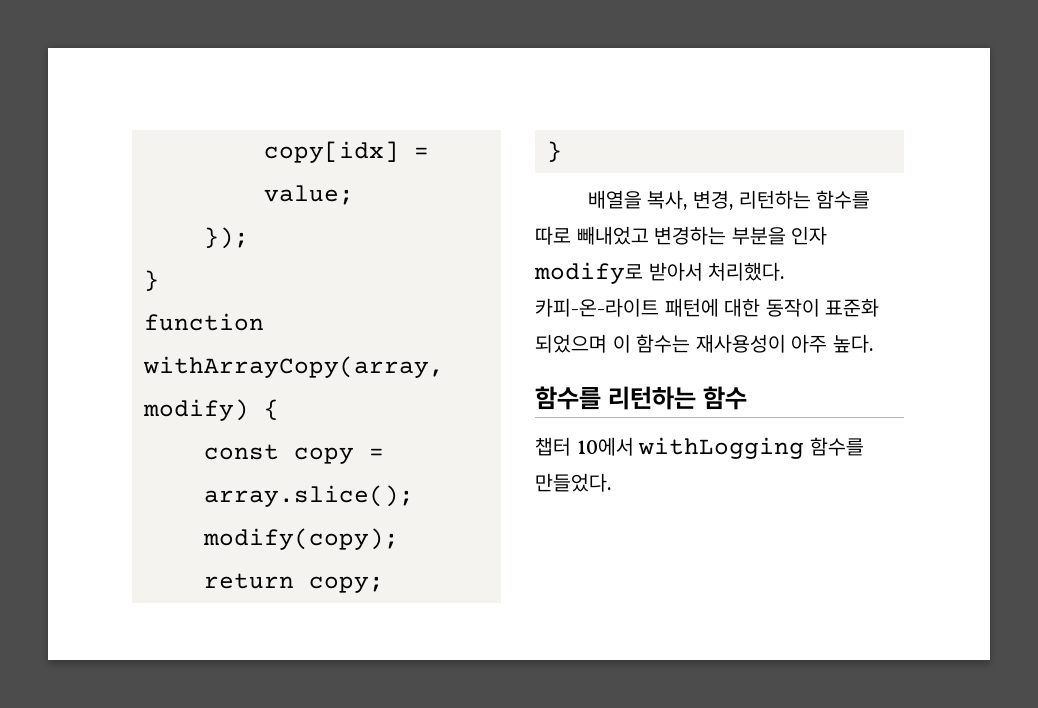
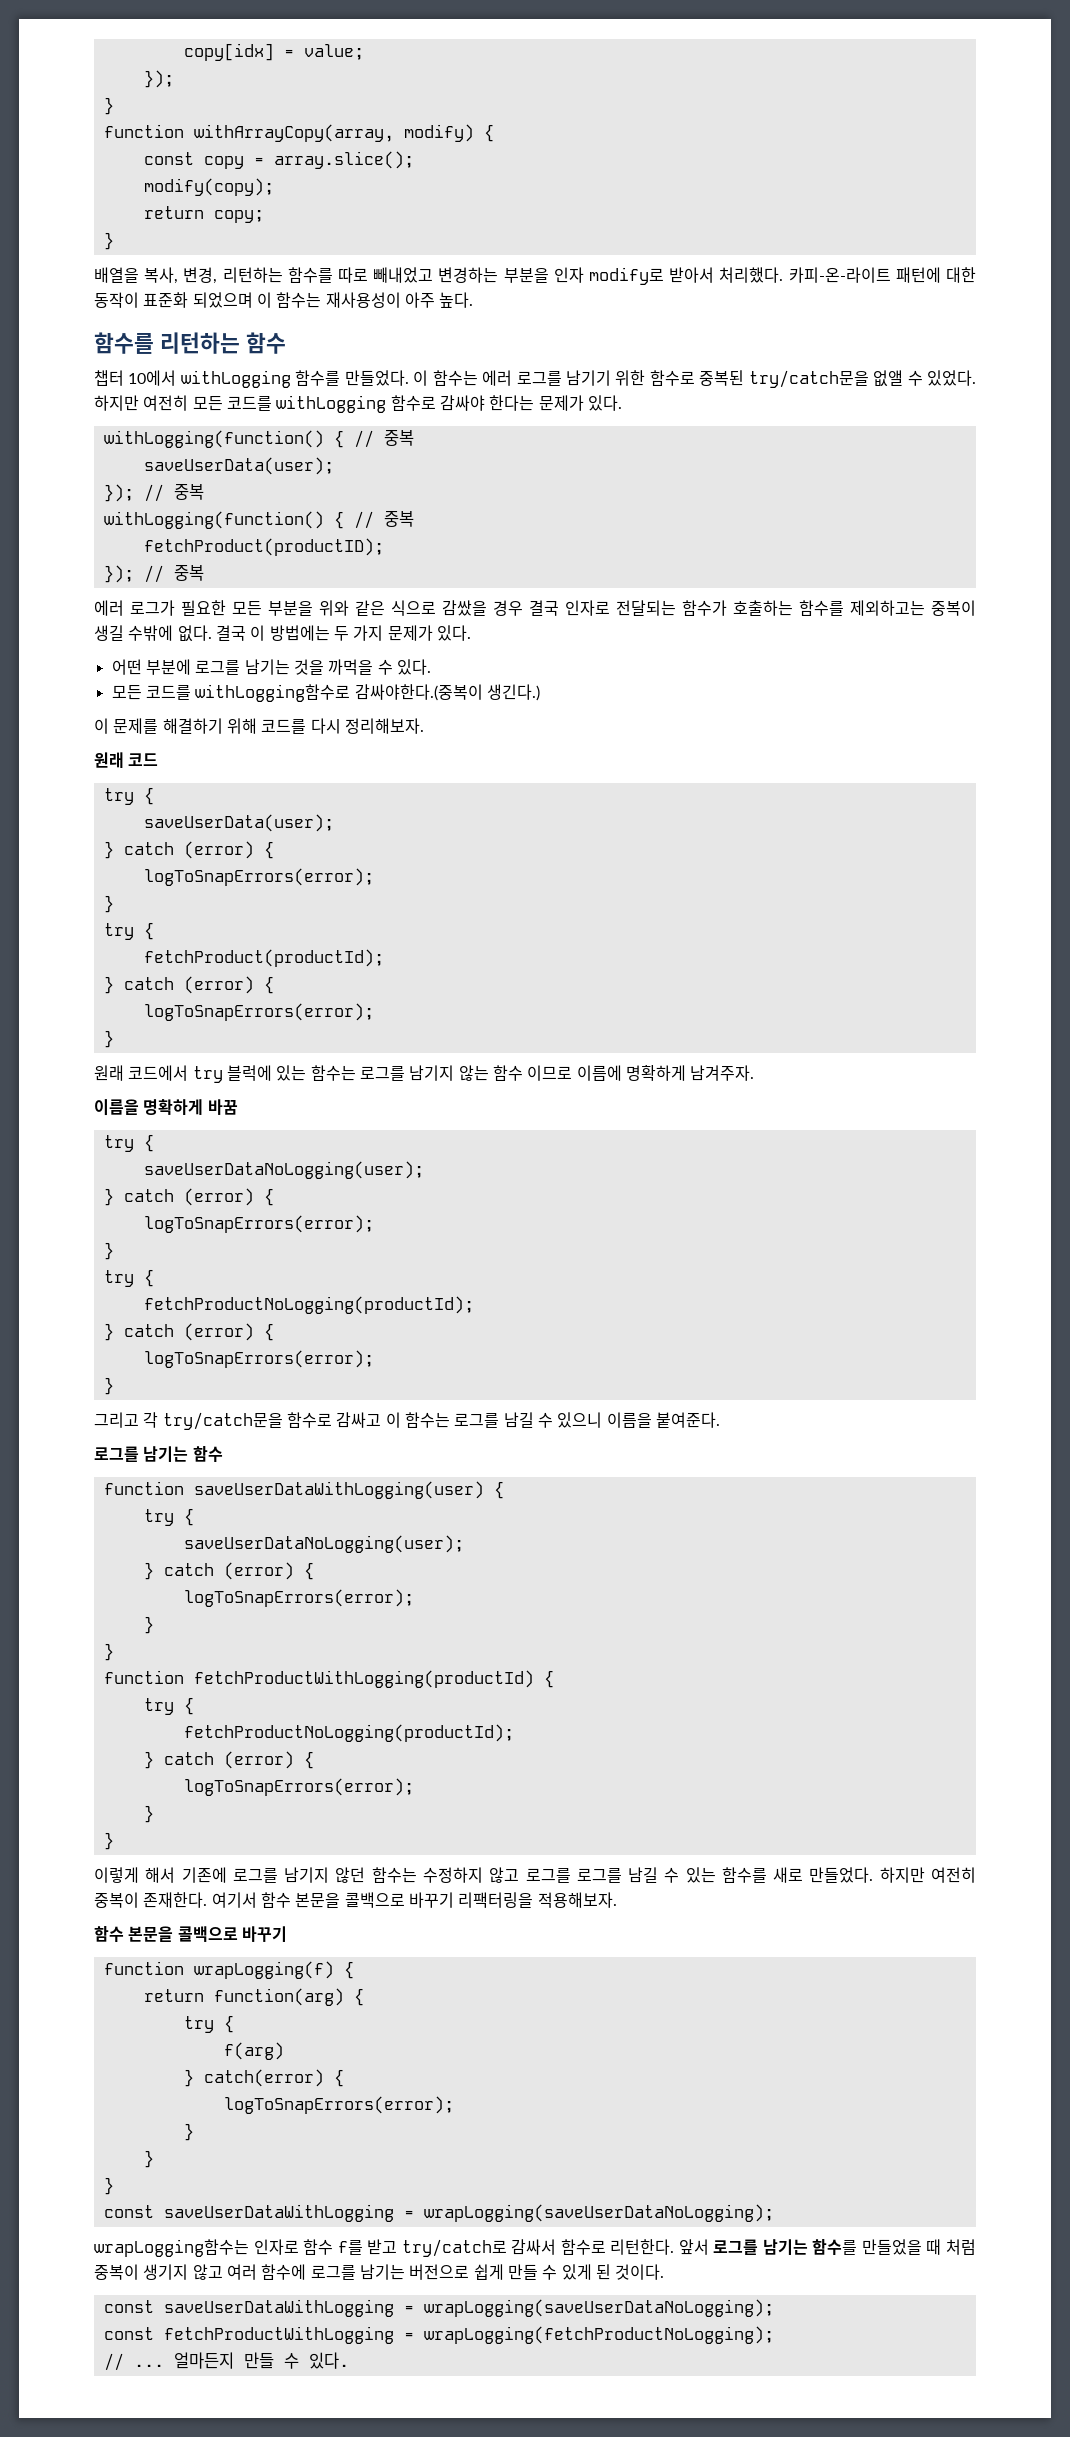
+ 이 함수는 에러 로그를 남기기 위한 함수로 중복된 try/catch문을 없앨 수 있었다. 하지만 여전히 모든 코드를 withLogging 함수로 감싸야 한다는 문제가 있다.
+ withLogging(function() { // 중복
+ saveUserData(user);
+ }); // 중복
+ withLogging(function() { // 중복
+ fetchProduct(productID);
+ }); // 중복
+ 에러 로그가 필요한 모든 부분을 위와 같은 식으로 감쌌을 경우 결국 인자로 전달되는 함수가 호출하는 함수를 제외하고는 중복이 생길 수밖에 없다. 결국 이 방법에는 두 가지 문제가 있다.
+ 어떤 부분에 로그를 남기는 것을 까먹을 수 있다.
+ 모든 코드를 withLogging함수로 감싸야한다.(중복이 생긴다.)
+ 이 문제를 해결하기 위해 코드를 다시 정리해보자.
+ 원래 코드
+ try {
+ saveUserData(user);
+ } catch (error) {
+ logToSnapErrors(error);
+ }
+ try {
+ fetchProduct(productId);
+ } catch (error) {
+ logToSnapErrors(error);
+ }
+ 원래 코드에서 try 블럭에 있는 함수는 로그를 남기지 않는 함수 이므로 이름에 명확하게 남겨주자.
+ 이름을 명확하게 바꿈
+ try {
+ saveUserDataNoLogging(user);
+ } catch (error) {
+ logToSnapErrors(error);
+ }
+ try {
+ fetchProductNoLogging(productId);
+ } catch (error) {
+ logToSnapErrors(error);
+ }
+ 그리고 각 try/catch문을 함수로 감싸고 이 함수는 로그를 남길 수 있으니 이름을 붙여준다.
+ 로그를 남기는 함수
+ function saveUserDataWithLogging(user) {
+ try {
+ saveUserDataNoLogging(user);
+ } catch (error) {
+ logToSnapErrors(error);
+ }
+ }
+ function fetchProductWithLogging(productId) {
+ try {
+ fetchProductNoLogging(productId);
+ } catch (error) {
+ logToSnapErrors(error);
+ }
+ }
+ 이렇게 해서 기존에 로그를 남기지 않던 함수는 수정하지 않고 로그를 로그를 남길 수 있는 함수를 새로 만들었다. 하지만 여전히 중복이 존재한다. 여기서 함수 본문을 콜백으로 바꾸기 리팩터링을 적용해보자.
+ 함수 본문을 콜백으로 바꾸기
+ function wrapLogging(f) {
+ return function(arg) {
+ try {
+ f(arg)
+ } catch(error) {
+ logToSnapErrors(error);
+ }
+ }
+ }
+ const saveUserDataWithLogging = wrapLogging(saveUserDataNoLogging);
+ wrapLogging함수는 인자로 함수 f를 받고 try/catch로 감싸서 함수로 리턴한다. 앞서 로그를 남기는 함수를 만들었을 때 처럼 중복이 생기지 않고 여러 함수에 로그를 남기는 버전으로 쉽게 만들 수 있게 된 것이다.
+ const saveUserDataWithLogging = wrapLogging(saveUserDataNoLogging);
+ const fetchProductWithLogging = wrapLogging(fetchProductNoLogging);
+ // ... 얼마든지 만들 수 있다.

